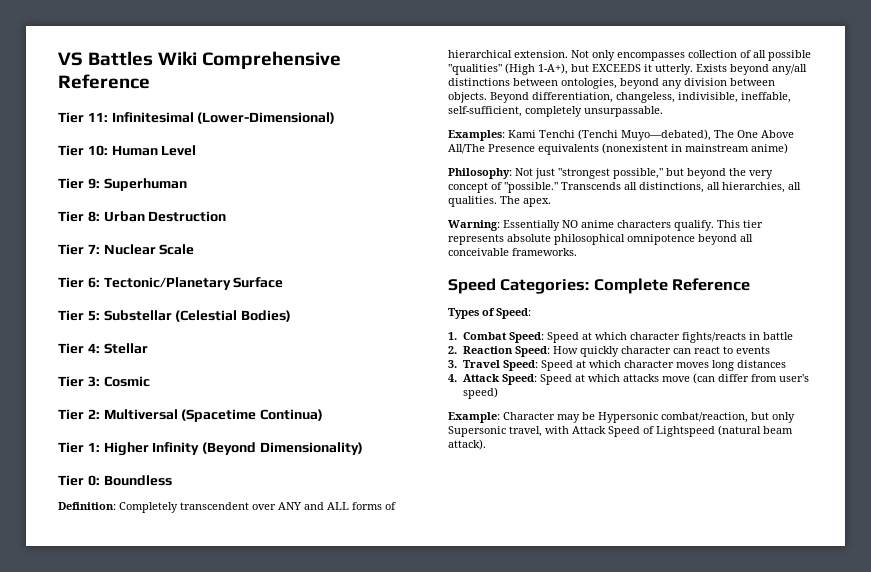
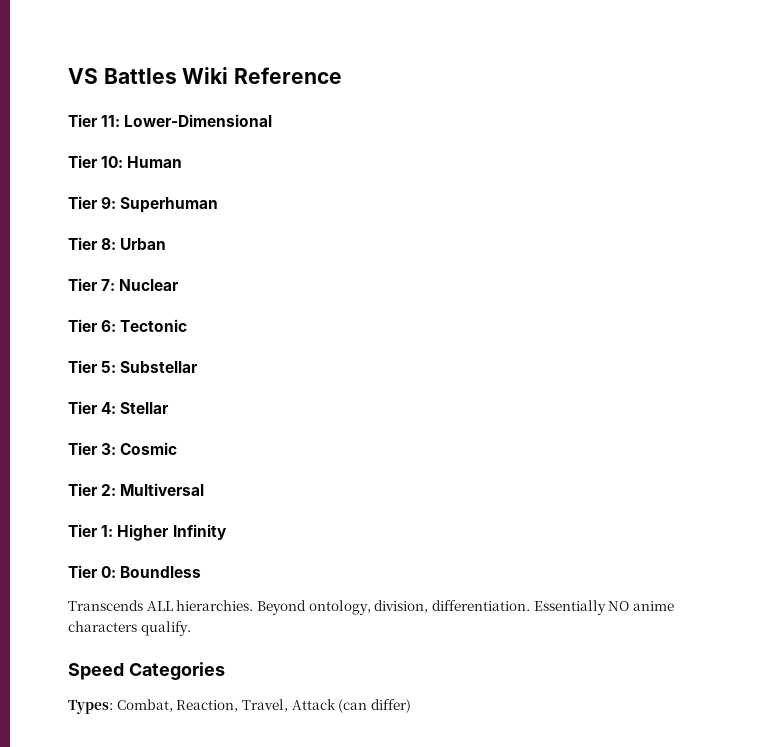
- VS Battles Wiki Comprehensive Reference
+ VS Battles Wiki Reference
- Tier 11: Infinitesimal (Lower-Dimensional)
+ Tier 11: Lower-Dimensional
- Tier 10: Human Level
+ Tier 10: Human
- Tier 8: Urban Destruction
+ Tier 8: Urban
- Tier 7: Nuclear Scale
+ Tier 7: Nuclear
- Tier 6: Tectonic/Planetary Surface
+ Tier 6: Tectonic
- Tier 5: Substellar (Celestial Bodies)
+ Tier 5: Substellar
- Tier 2: Multiversal (Spacetime Continua)
+ Tier 2: Multiversal
- Tier 1: Higher Infinity (Beyond Dimensionality)
+ Tier 1: Higher Infinity
- Definition: Completely transcendent over ANY and ALL forms of hierarchical extension. Not only encompasses collection of all possible "qualities" (High 1-A+), but EXCEEDS it utterly. Exists beyond any/all distinctions between ontologies, beyond any division between objects. Beyond differentiation, changeless, indivisible, ineffable, self-sufficient, completely unsurpassable.
- Examples: Kami Tenchi (Tenchi Muyo—debated), The One Above All/The Presence equivalents (nonexistent in mainstream anime)
- Philosophy: Not just "strongest possible," but beyond the very concept of "possible." Transcends all distinctions, all hierarchies, all qualities. The apex.
- Warning: Essentially NO anime characters qualify. This tier represents absolute philosophical omnipotence beyond all conceivable frameworks.
- Speed Categories: Complete Reference
- Types of Speed:
- 1. Combat Speed: Speed at which character fights/reacts in battle
- 2. Reaction Speed: How quickly character can react to events
- 3. Travel Speed: Speed at which character moves long distances
- 4. Attack Speed: Speed at which attacks move (can differ from user's speed)
- Example: Character may be Hypersonic combat/reaction, but only Supersonic travel, with Attack Speed of Lightspeed (natural beam attack).
+ Transcends ALL hierarchies. Beyond ontology, division, differentiation. Essentially NO anime characters qualify.
+ Speed Categories
+ Types: Combat, Reaction, Travel, Attack (can differ)

